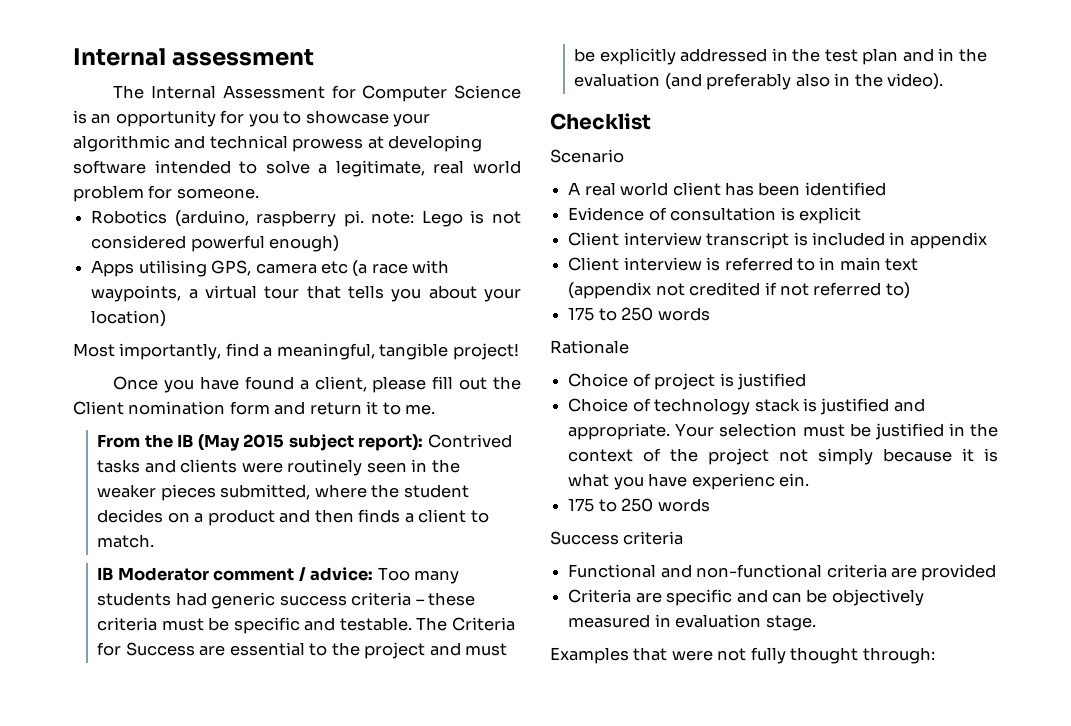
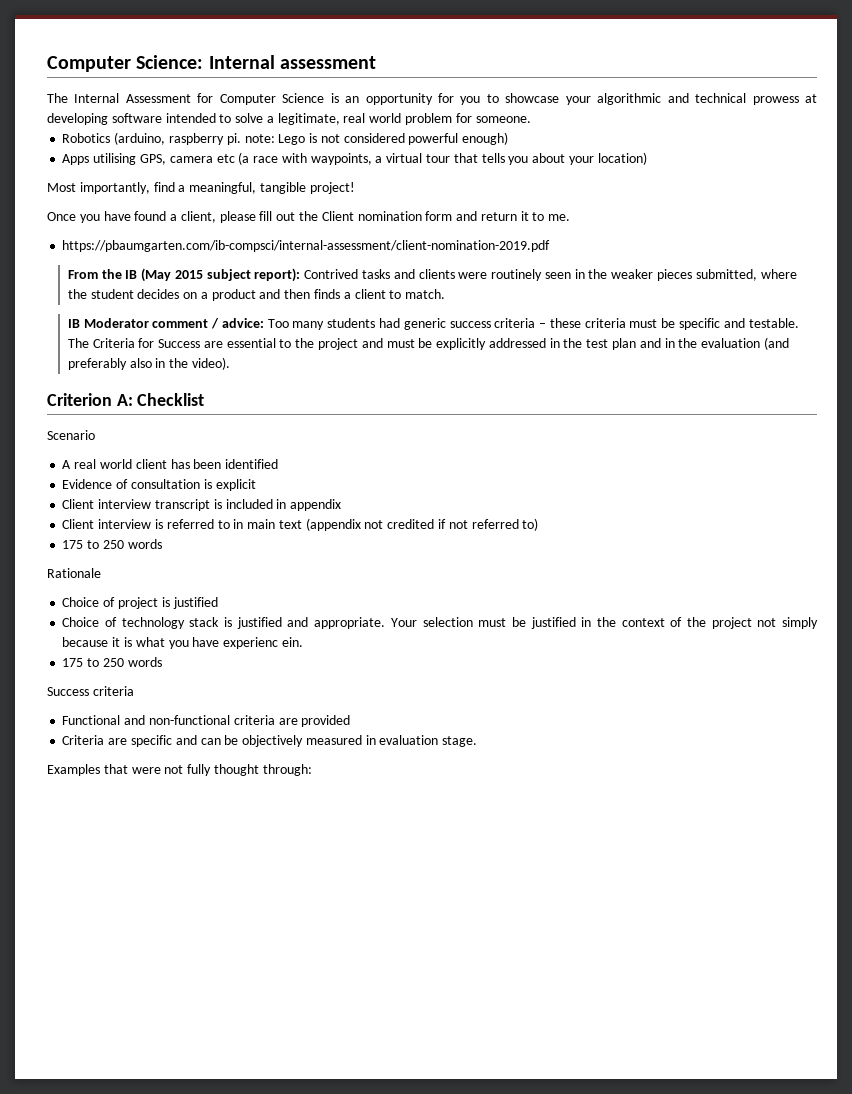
- Internal assessment
+ Computer Science: Internal assessment
+ https://pbaumgarten.com/ib-compsci/internal-assessment/client-nomination-2019.pdf
- Checklist
+ Criterion A: Checklist

